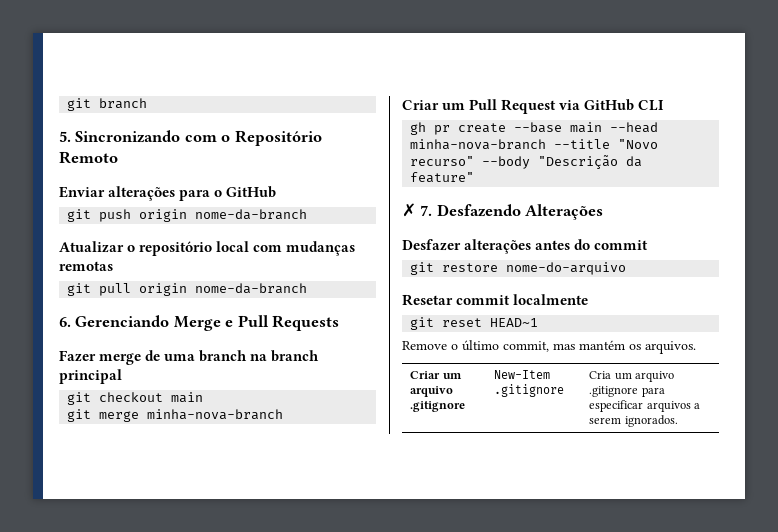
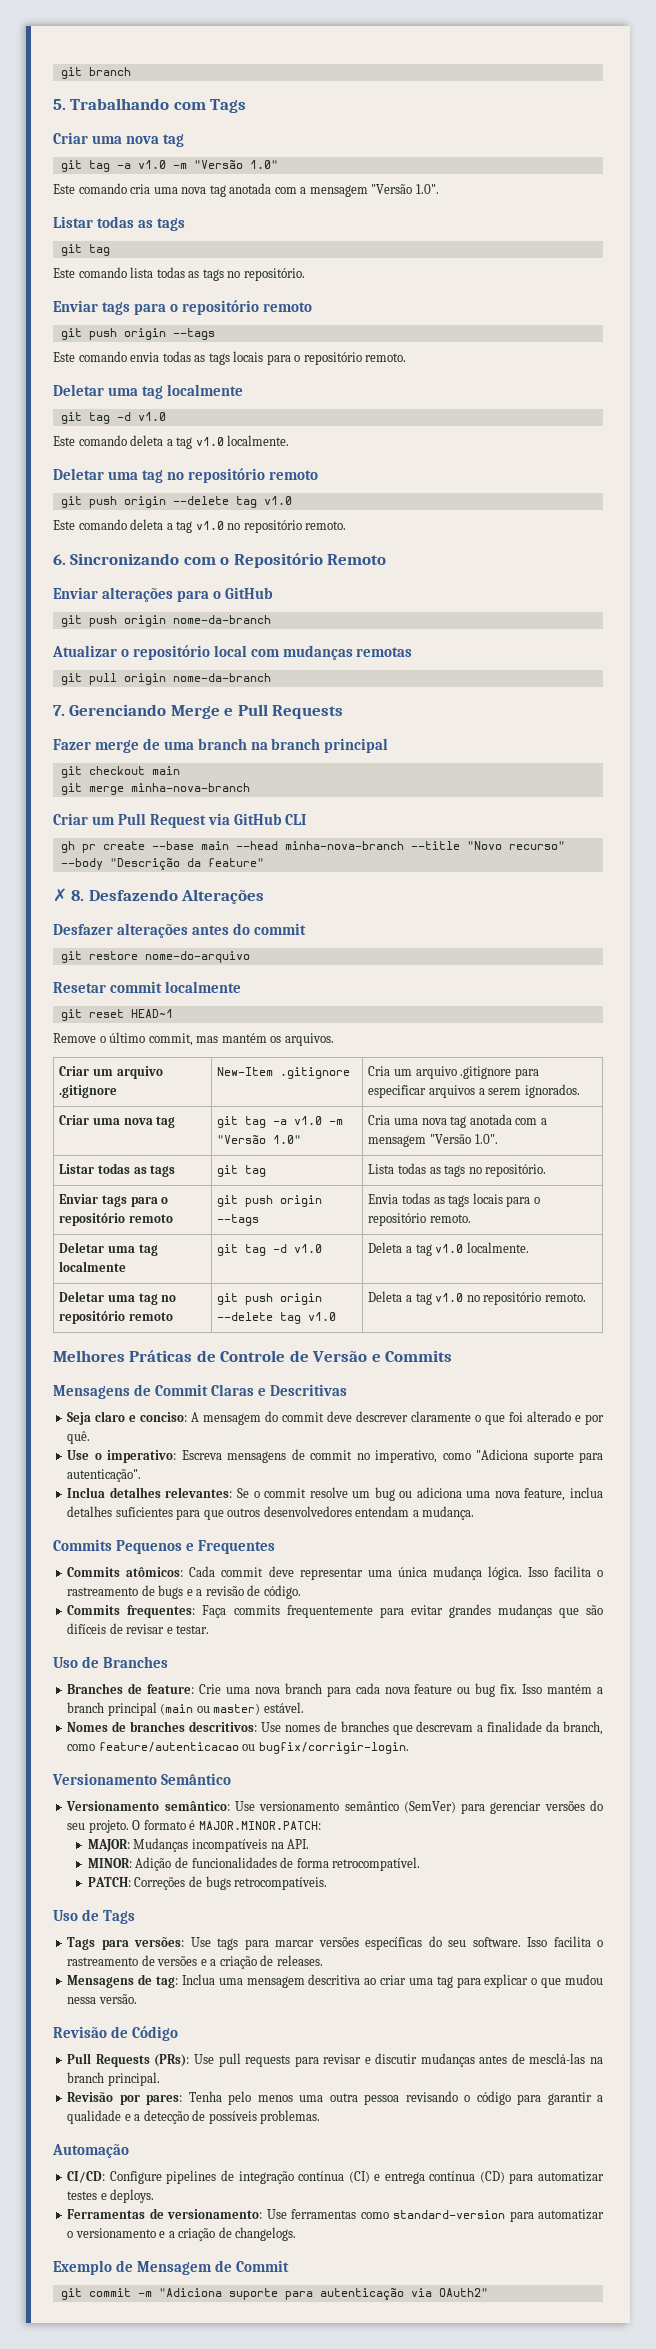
- 5. Sincronizando com o Repositório Remoto
+ 5. Trabalhando com Tags
+ Criar uma nova tag
+ git tag -a v1.0 -m "Versão 1.0"
+ Este comando cria uma nova tag anotada com a mensagem "Versão 1.0".
+ Listar todas as tags
+ git tag
+ Este comando lista todas as tags no repositório.
+ Enviar tags para o repositório remoto
+ git push origin --tags
+ Este comando envia todas as tags locais para o repositório remoto.
+ Deletar uma tag localmente
+ git tag -d v1.0
+ Este comando deleta a tag v1.0 localmente.
+ Deletar uma tag no repositório remoto
+ git push origin --delete tag v1.0
+ Este comando deleta a tag v1.0 no repositório remoto.
+ 6. Sincronizando com o Repositório Remoto
- 6. Gerenciando Merge e Pull Requests
+ 7. Gerenciando Merge e Pull Requests
- ✗ 7. Desfazendo Alterações
+ ✗ 8. Desfazendo Alterações
+ Criar uma nova tag | git tag -a v1.0 -m "Versão 1.0" | Cria uma nova tag anotada com a mensagem "Versão 1.0".
+ Listar todas as tags | git tag | Lista todas as tags no repositório.
+ Enviar tags para o repositório remoto | git push origin --tags | Envia todas as tags locais para o repositório remoto.
+ Deletar uma tag localmente | git tag -d v1.0 | Deleta a tag v1.0 localmente.
+ Deletar uma tag no repositório remoto | git push origin --delete tag v1.0 | Deleta a tag v1.0 no repositório remoto.
+ Melhores Práticas de Controle de Versão e Commits
+ Mensagens de Commit Claras e Descritivas
+ Seja claro e conciso: A mensagem do commit deve descrever claramente o que foi alterado e por quê.
+ Use o imperativo: Escreva mensagens de commit no imperativo, como "Adiciona suporte para autenticação".
+ Inclua detalhes relevantes: Se o commit resolve um bug ou adiciona uma nova feature, inclua detalhes suficientes para que outros desenvolvedores entendam a mudança.
+ Commits Pequenos e Frequentes
+ Commits atômicos: Cada commit deve representar uma única mudança lógica. Isso facilita o rastreamento de bugs e a revisão de código.
+ Commits frequentes: Faça commits frequentemente para evitar grandes mudanças que são difíceis de revisar e testar.
+ Uso de Branches
+ Branches de feature: Crie uma nova branch para cada nova feature ou bug fix. Isso mantém a branch principal (main ou master) estável.
+ Nomes de branches descritivos: Use nomes de branches que descrevam a finalidade da branch, como feature/autenticacao ou bugfix/corrigir-login.
+ Versionamento Semântico
+ Versionamento semântico: Use versionamento semântico (SemVer) para gerenciar versões do seu projeto. O formato é MAJOR.MINOR.PATCH:
+ MAJOR: Mudanças incompatíveis na API.
+ MINOR: Adição de funcionalidades de forma retrocompatível.
+ PATCH: Correções de bugs retrocompatíveis.
+ Uso de Tags
+ Tags para versões: Use tags para marcar versões específicas do seu software. Isso facilita o rastreamento de versões e a criação de releases.
+ Mensagens de tag: Inclua uma mensagem descritiva ao criar uma tag para explicar o que mudou nessa versão.
+ Revisão de Código
+ Pull Requests (PRs): Use pull requests para revisar e discutir mudanças antes de mesclá-las na branch principal.
+ Revisão por pares: Tenha pelo menos uma outra pessoa revisando o código para garantir a qualidade e a detecção de possíveis problemas.
+ Automação
+ CI/CD: Configure pipelines de integração contínua (CI) e entrega contínua (CD) para automatizar testes e deploys.
+ Ferramentas de versionamento: Use ferramentas como standard-version para automatizar o versionamento e a criação de changelogs.
+ Exemplo de Mensagem de Commit
+ git commit -m "Adiciona suporte para autenticação via OAuth2"

